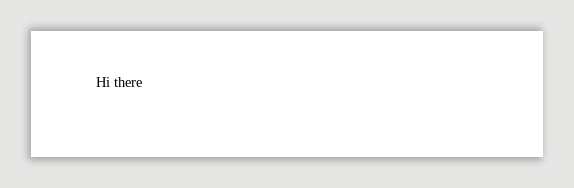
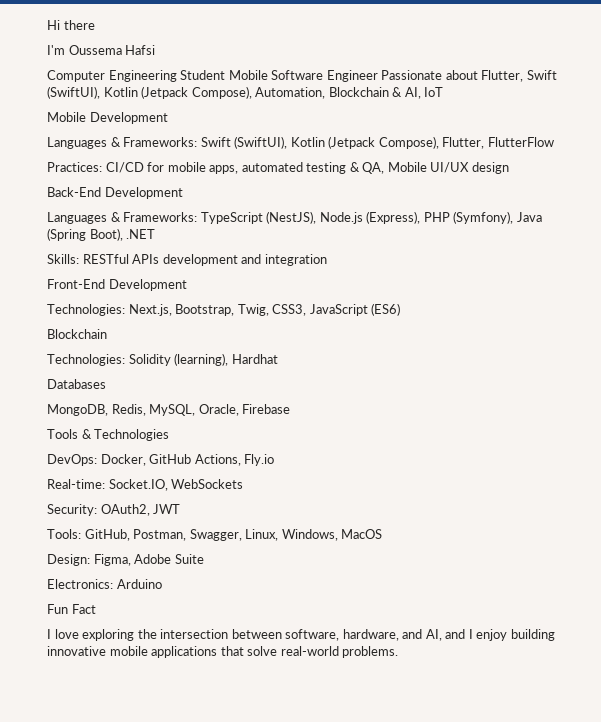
+ I'm Oussema Hafsi
+ Computer Engineering Student Mobile Software Engineer Passionate about Flutter, Swift (SwiftUI), Kotlin (Jetpack Compose), Automation, Blockchain & AI, IoT
+ Mobile Development
+ Languages & Frameworks: Swift (SwiftUI), Kotlin (Jetpack Compose), Flutter, FlutterFlow
+ Practices: CI/CD for mobile apps, automated testing & QA, Mobile UI/UX design
+ Back-End Development
+ Languages & Frameworks: TypeScript (NestJS), Node.js (Express), PHP (Symfony), Java (Spring Boot), .NET
+ Skills: RESTful APIs development and integration
+ Front-End Development
+ Technologies: Next.js, Bootstrap, Twig, CSS3, JavaScript (ES6)
+ Blockchain
+ Technologies: Solidity (learning), Hardhat
+ Databases
+ MongoDB, Redis, MySQL, Oracle, Firebase
+ Tools & Technologies
+ DevOps: Docker, GitHub Actions, Fly.io
+ Real-time: Socket.IO, WebSockets
+ Security: OAuth2, JWT
+ Tools: GitHub, Postman, Swagger, Linux, Windows, MacOS
+ Design: Figma, Adobe Suite
+ Electronics: Arduino
+ Fun Fact
+ I love exploring the intersection between software, hardware, and AI, and I enjoy building innovative mobile applications that solve real-world problems.

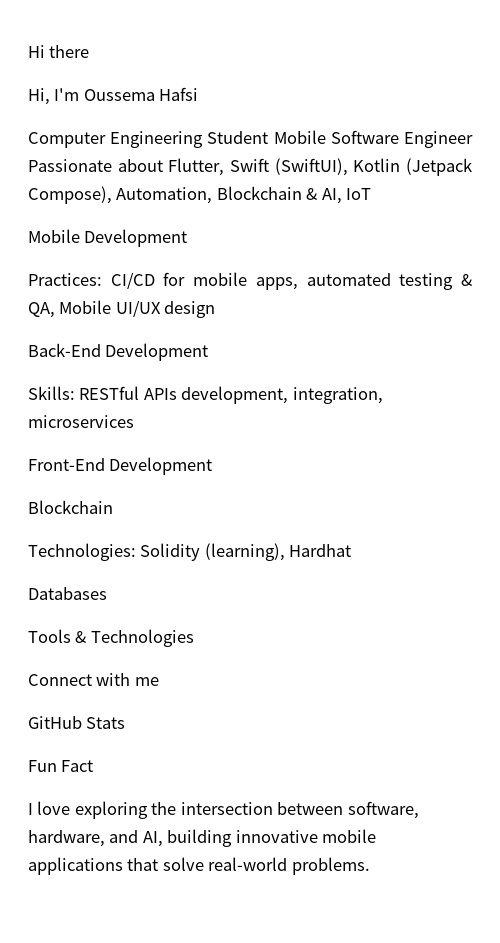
- I'm Oussema Hafsi
+ Hi, I'm Oussema Hafsi
- Languages & Frameworks: Swift (SwiftUI), Kotlin (Jetpack Compose), Flutter, FlutterFlow
- Languages & Frameworks: TypeScript (NestJS), Node.js (Express), PHP (Symfony), Java (Spring Boot), .NET
- Skills: RESTful APIs development and integration
+ Skills: RESTful APIs development, integration, microservices
- Technologies: Next.js, Bootstrap, Twig, CSS3, JavaScript (ES6)
- MongoDB, Redis, MySQL, Oracle, Firebase
  Tools & Technologies
- DevOps: Docker, GitHub Actions, Fly.io
- Real-time: Socket.IO, WebSockets
- Security: OAuth2, JWT
- Tools: GitHub, Postman, Swagger, Linux, Windows, MacOS
- Design: Figma, Adobe Suite
- Electronics: Arduino
+ Connect with me
+ GitHub Stats
- I love exploring the intersection between software, hardware, and AI, and I enjoy building innovative mobile applications that solve real-world problems.
+ I love exploring the intersection between software, hardware, and AI, building innovative mobile applications that solve real-world problems.

